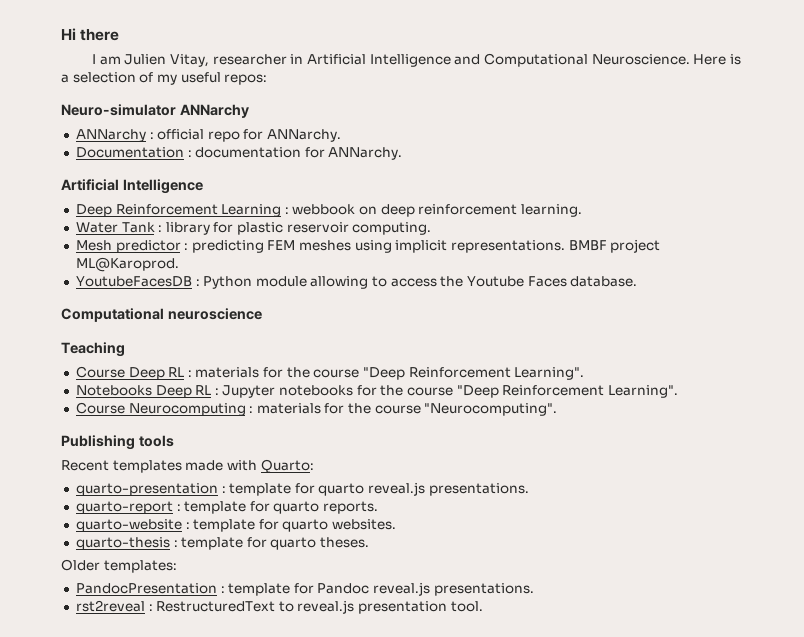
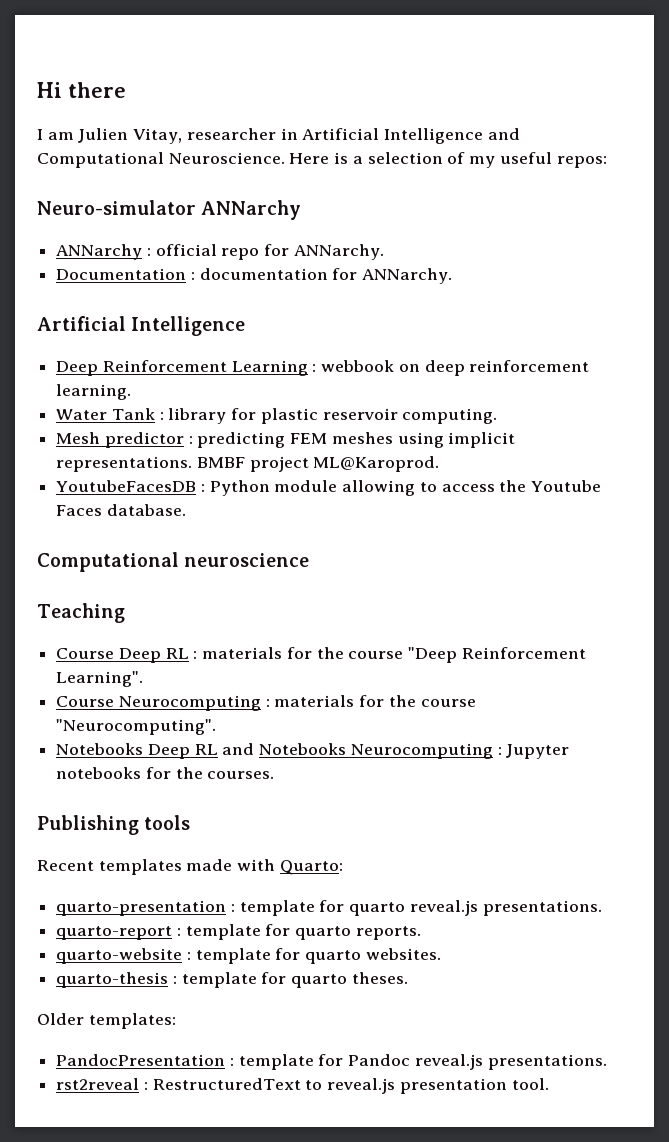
- Notebooks Deep RL : Jupyter notebooks for the course "Deep Reinforcement Learning".
+ Notebooks Deep RL and Notebooks Neurocomputing : Jupyter notebooks for the courses.

